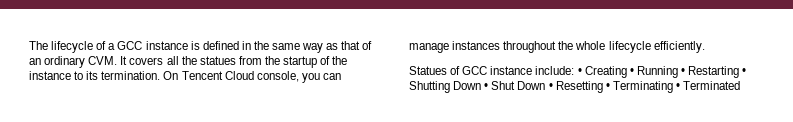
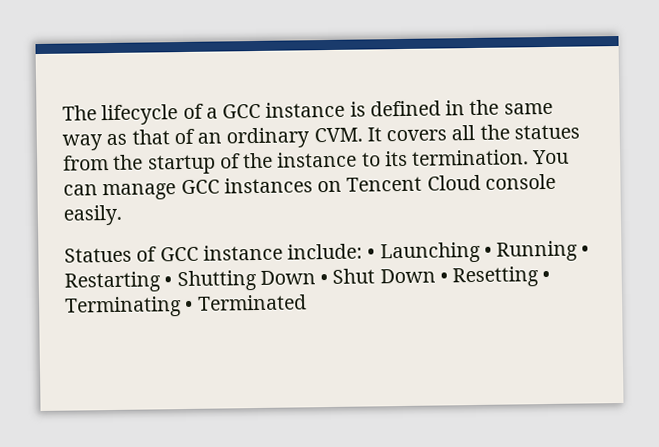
- On Tencent Cloud console, you can manage instances throughout the whole lifecycle efficiently.
+ You can manage GCC instances on Tencent Cloud console easily.
- Statues of GCC instance include: • Creating • Running • Restarting • Shutting Down • Shut Down • Resetting • Terminating • Terminated
+ Statues of GCC instance include: • Launching • Running • Restarting • Shutting Down • Shut Down • Resetting • Terminating • Terminated

